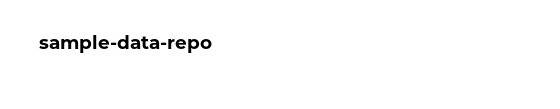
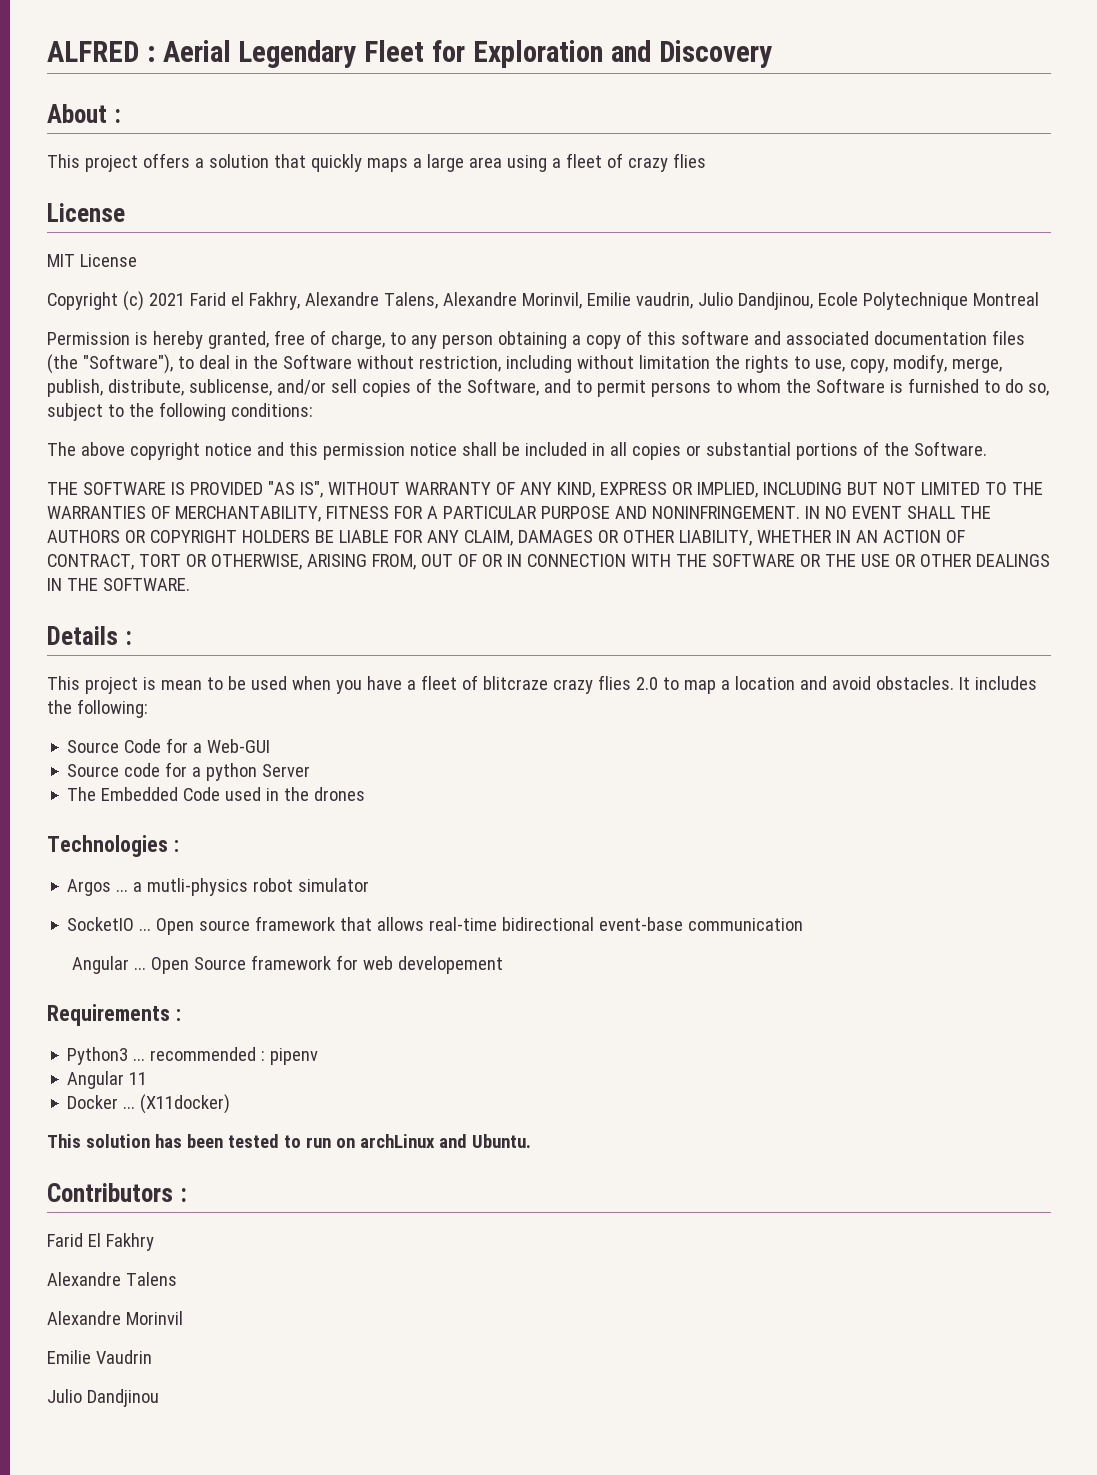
- sample-data-repo
+ ALFRED : Aerial Legendary Fleet for Exploration and Discovery
+ About :
+ This project offers a solution that quickly maps a large area using a fleet of crazy flies
+ License
+ MIT License
+ Copyright (c) 2021 Farid el Fakhry, Alexandre Talens, Alexandre Morinvil, Emilie vaudrin, Julio Dandjinou, Ecole Polytechnique Montreal
+ Permission is hereby granted, free of charge, to any person obtaining a copy of this software and associated documentation files (the "Software"), to deal in the Software without restriction, including without limitation the rights to use, copy, modify, merge, publish, distribute, sublicense, and/or sell copies of the Software, and to permit persons to whom the Software is furnished to do so, subject to the following conditions:
+ The above copyright notice and this permission notice shall be included in all copies or substantial portions of the Software.
+ THE SOFTWARE IS PROVIDED "AS IS", WITHOUT WARRANTY OF ANY KIND, EXPRESS OR IMPLIED, INCLUDING BUT NOT LIMITED TO THE WARRANTIES OF MERCHANTABILITY, FITNESS FOR A PARTICULAR PURPOSE AND NONINFRINGEMENT. IN NO EVENT SHALL THE AUTHORS OR COPYRIGHT HOLDERS BE LIABLE FOR ANY CLAIM, DAMAGES OR OTHER LIABILITY, WHETHER IN AN ACTION OF CONTRACT, TORT OR OTHERWISE, ARISING FROM, OUT OF OR IN CONNECTION WITH THE SOFTWARE OR THE USE OR OTHER DEALINGS IN THE SOFTWARE.
+ Details :
+ This project is mean to be used when you have a fleet of blitcraze crazy flies 2.0 to map a location and avoid obstacles. It includes the following:
+ Source Code for a Web-GUI
+ Source code for a python Server
+ The Embedded Code used in the drones
+ Technologies :
+ Argos ... a mutli-physics robot simulator
+ SocketIO ... Open source framework that allows real-time bidirectional event-base communication
+ Angular ... Open Source framework for web developement
+ Requirements :
+ Python3 ... recommended : pipenv
+ Angular 11
+ Docker ... (X11docker)
+ This solution has been tested to run on archLinux and Ubuntu.
+ Contributors :
+ Farid El Fakhry
+ Alexandre Talens
+ Alexandre Morinvil
+ Emilie Vaudrin
+ Julio Dandjinou

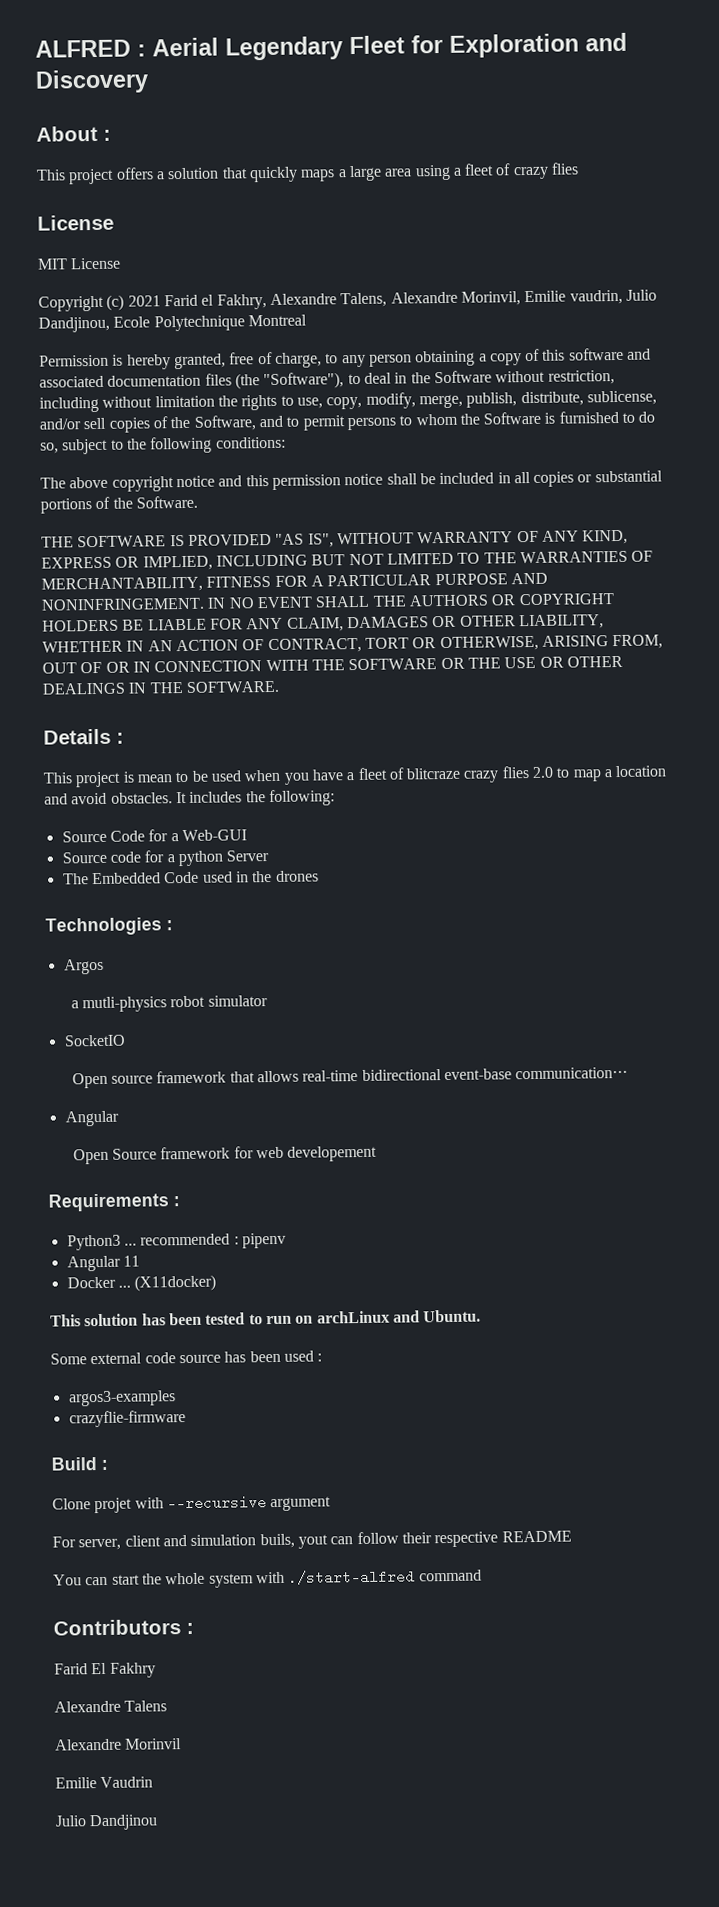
- Argos ... a mutli-physics robot simulator
+ Argos
+ a mutli-physics robot simulator
- SocketIO ... Open source framework that allows real-time bidirectional event-base communication
- Angular ... Open Source framework for web developement
+ SocketIO
+ Open source framework that allows real-time bidirectional event-base communication⋅⋅⋅
+ Angular
+ Open Source framework for web developement
+ Some external code source has been used :
+ argos3-examples
+ crazyflie-firmware
+ Build :
+ Clone projet with --recursive argument
+ For server, client and simulation buils, yout can follow their respective README
+ You can start the whole system with ./start-alfred command

